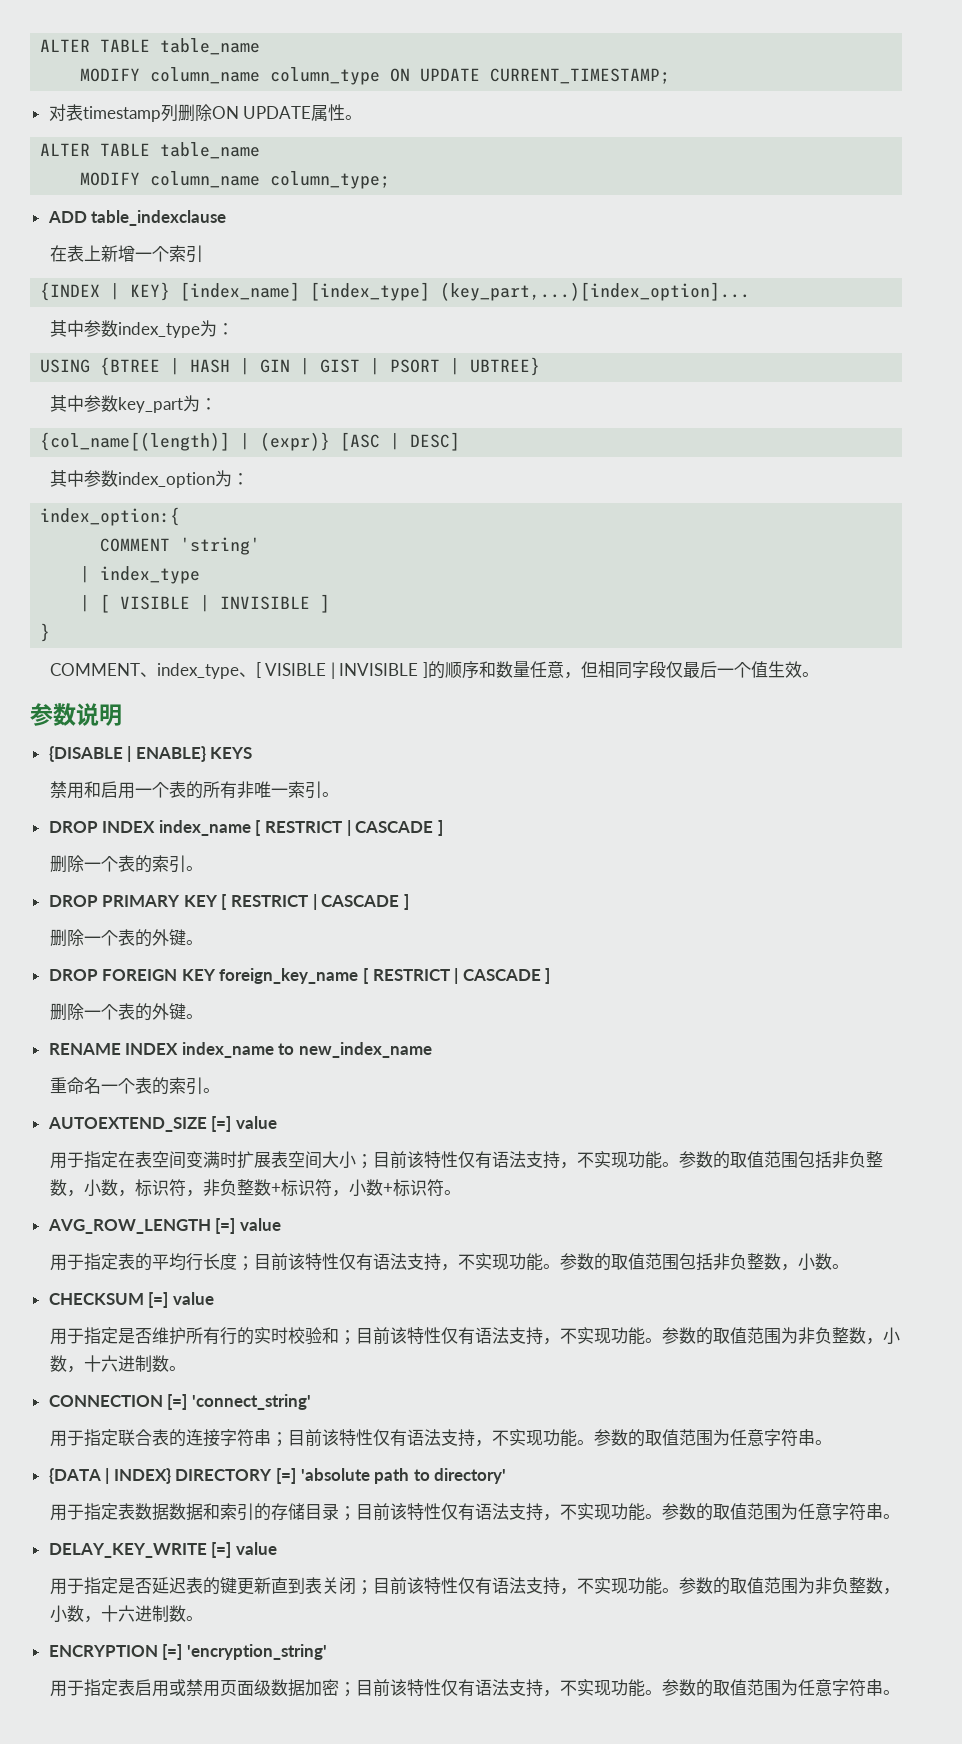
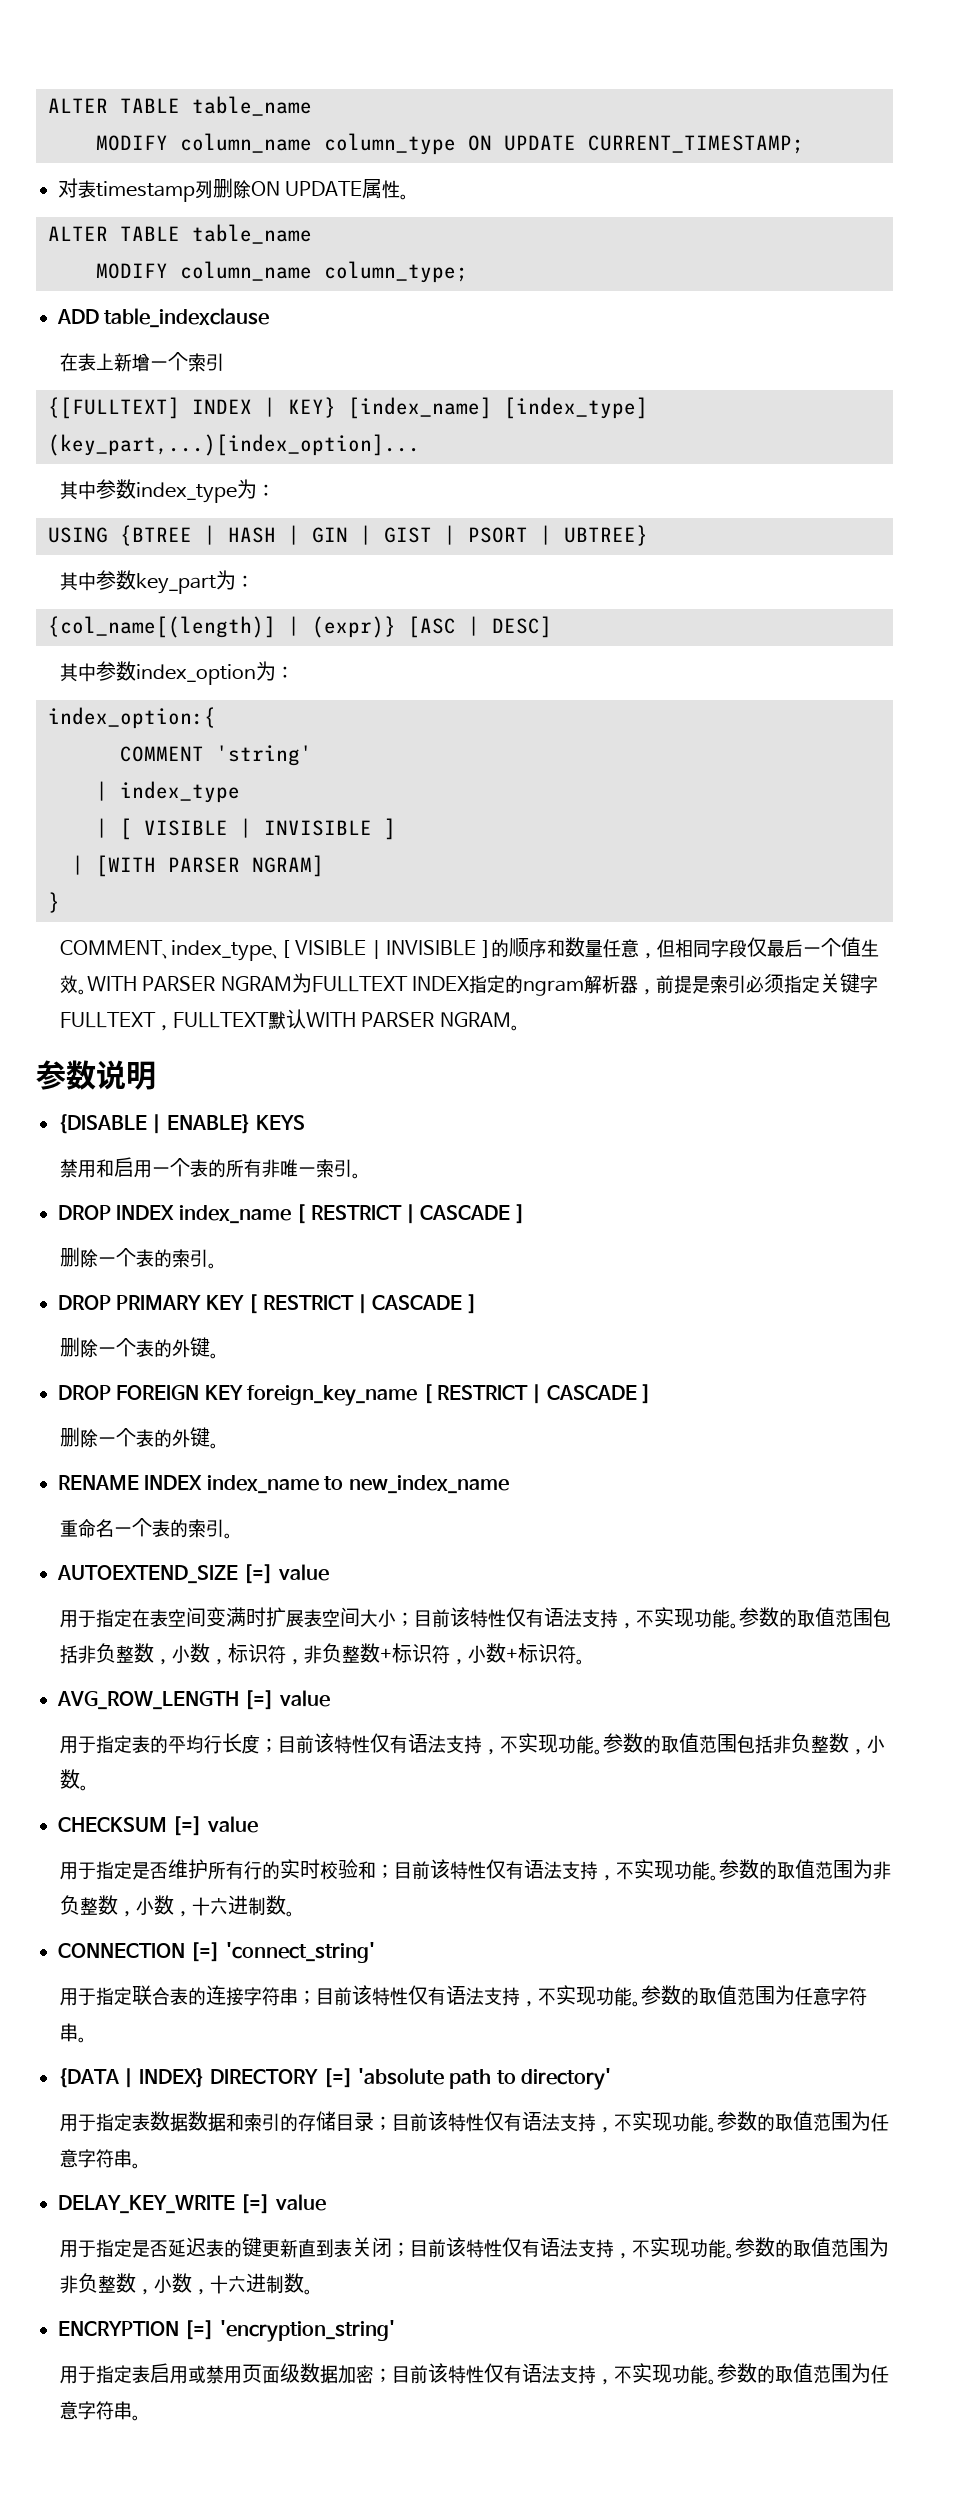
- {INDEX | KEY} [index_name] [index_type] (key_part,...)[index_option]...
+ {[FULLTEXT] INDEX | KEY} [index_name] [index_type] (key_part,...)[index_option]...
+ | [WITH PARSER NGRAM]
+ WITH PARSER NGRAM为FULLTEXT INDEX指定的ngram解析器，前提是索引必须指定关键字FULLTEXT，FULLTEXT默认WITH PARSER NGRAM。

